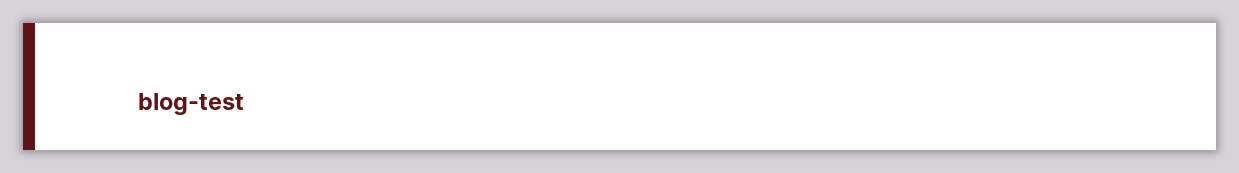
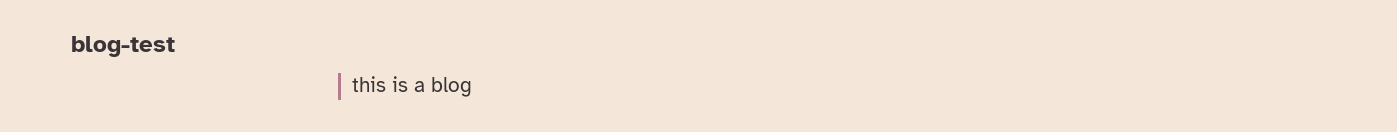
+ this is a blog

